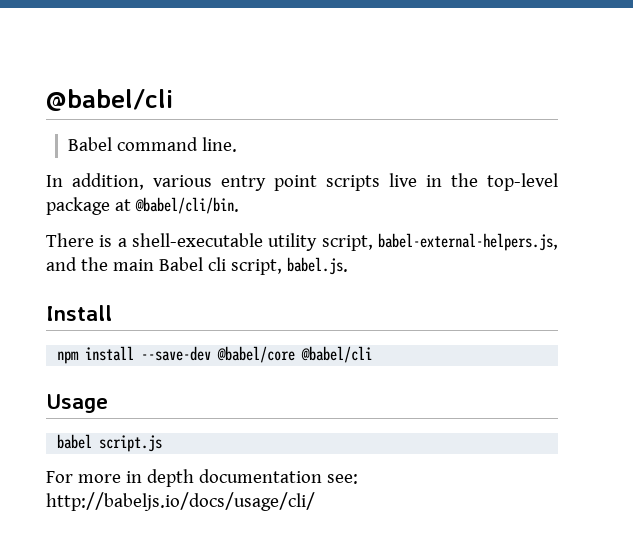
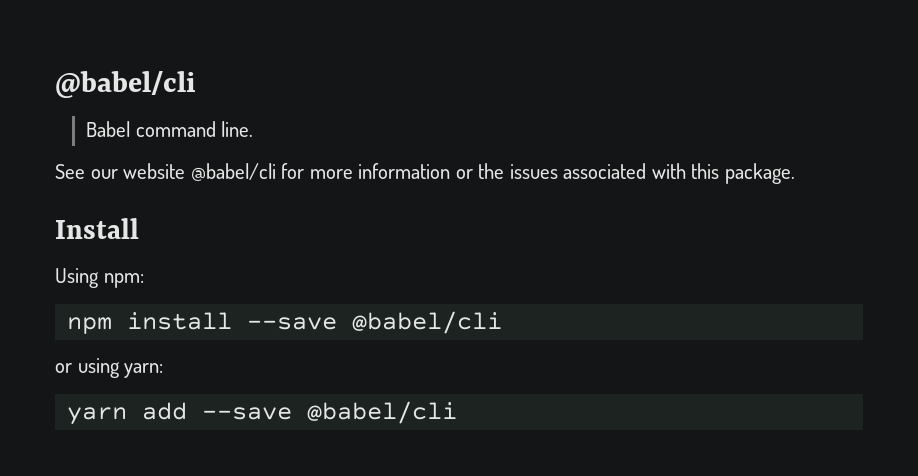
- In addition, various entry point scripts live in the top-level package at @babel/cli/bin.
- There is a shell-executable utility script, babel-external-helpers.js, and the main Babel cli script, babel.js.
+ See our website @babel/cli for more information or the issues associated with this package.
+ Using npm:
- npm install --save-dev @babel/core @babel/cli
- Usage
- babel script.js
- For more in depth documentation see: http://babeljs.io/docs/usage/cli/
+ npm install --save @babel/cli
+ or using yarn:
+ yarn add --save @babel/cli

